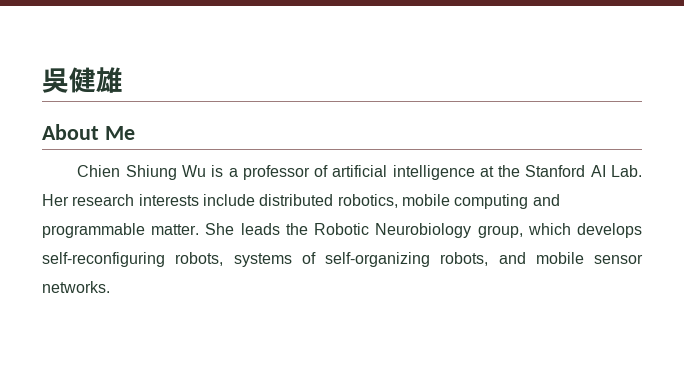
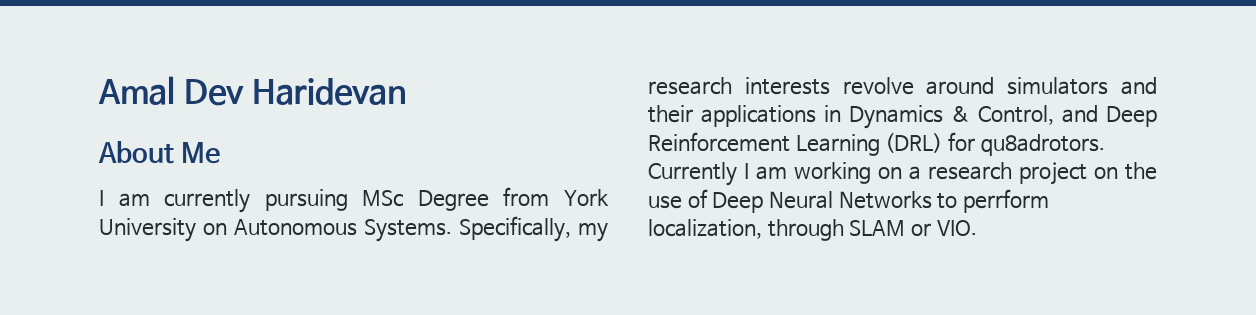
- 吳健雄
+ Amal Dev Haridevan
- Chien Shiung Wu is a professor of artificial intelligence at the Stanford AI Lab. Her research interests include distributed robotics, mobile computing and programmable matter. She leads the Robotic Neurobiology group, which develops self-reconfiguring robots, systems of self-organizing robots, and mobile sensor networks.
+ I am currently pursuing MSc Degree from York University on Autonomous Systems. Specifically, my research interests revolve around simulators and their applications in Dynamics & Control, and Deep Reinforcement Learning (DRL) for qu8adrotors. Currently I am working on a research project on the use of Deep Neural Networks to perrform localization, through SLAM or VIO.

